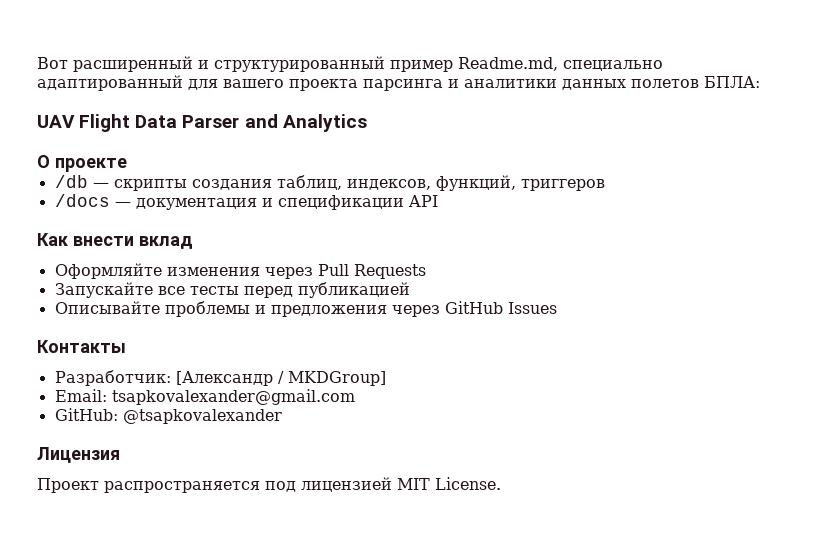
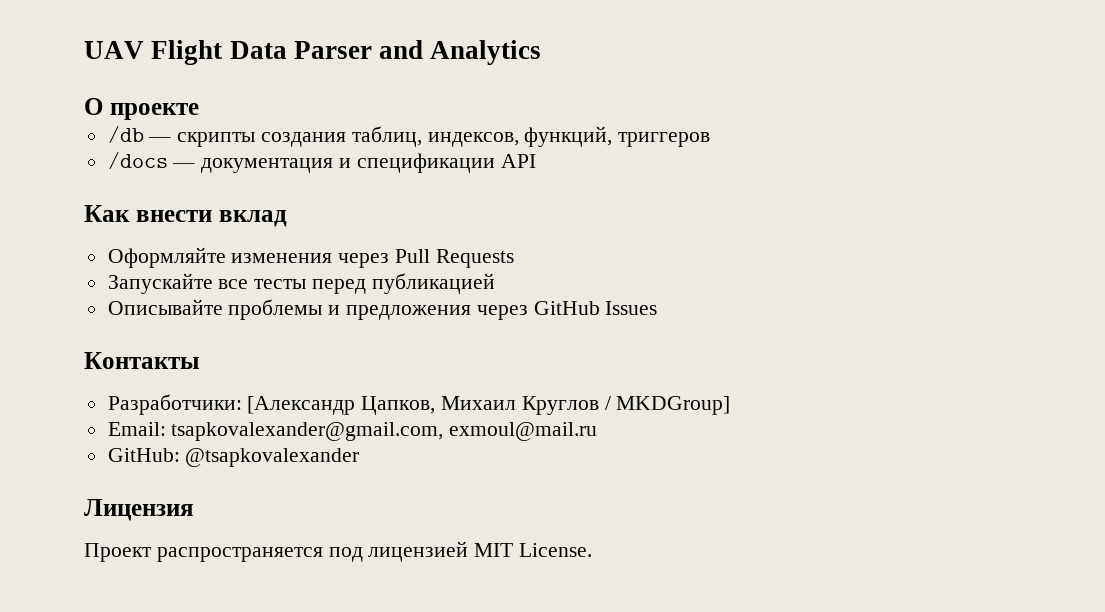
- Вот расширенный и структурированный пример Readme.md, специально адаптированный для вашего проекта парсинга и аналитики данных полетов БПЛА:
- Разработчик: [Александр / MKDGroup]
+ Разработчики: [Александр Цапков, Михаил Круглов / MKDGroup]
- Email: tsapkovalexander@gmail.com
+ Email: tsapkovalexander@gmail.com, exmoul@mail.ru

